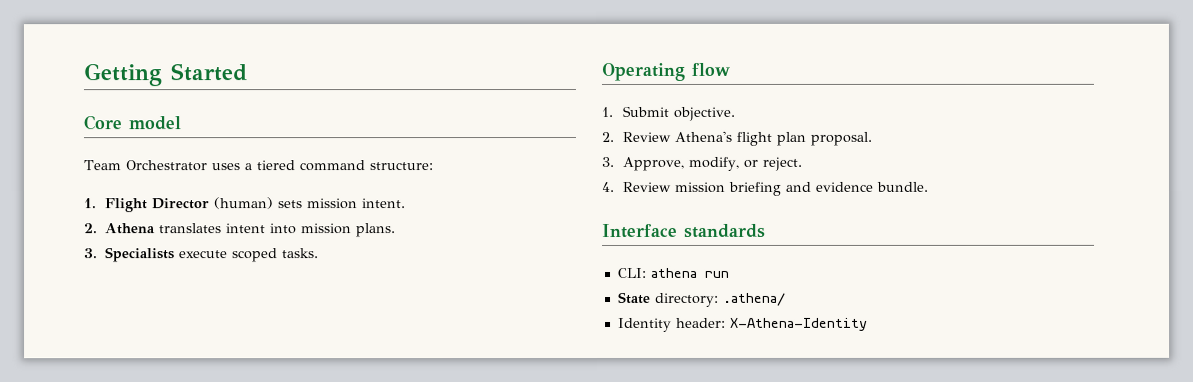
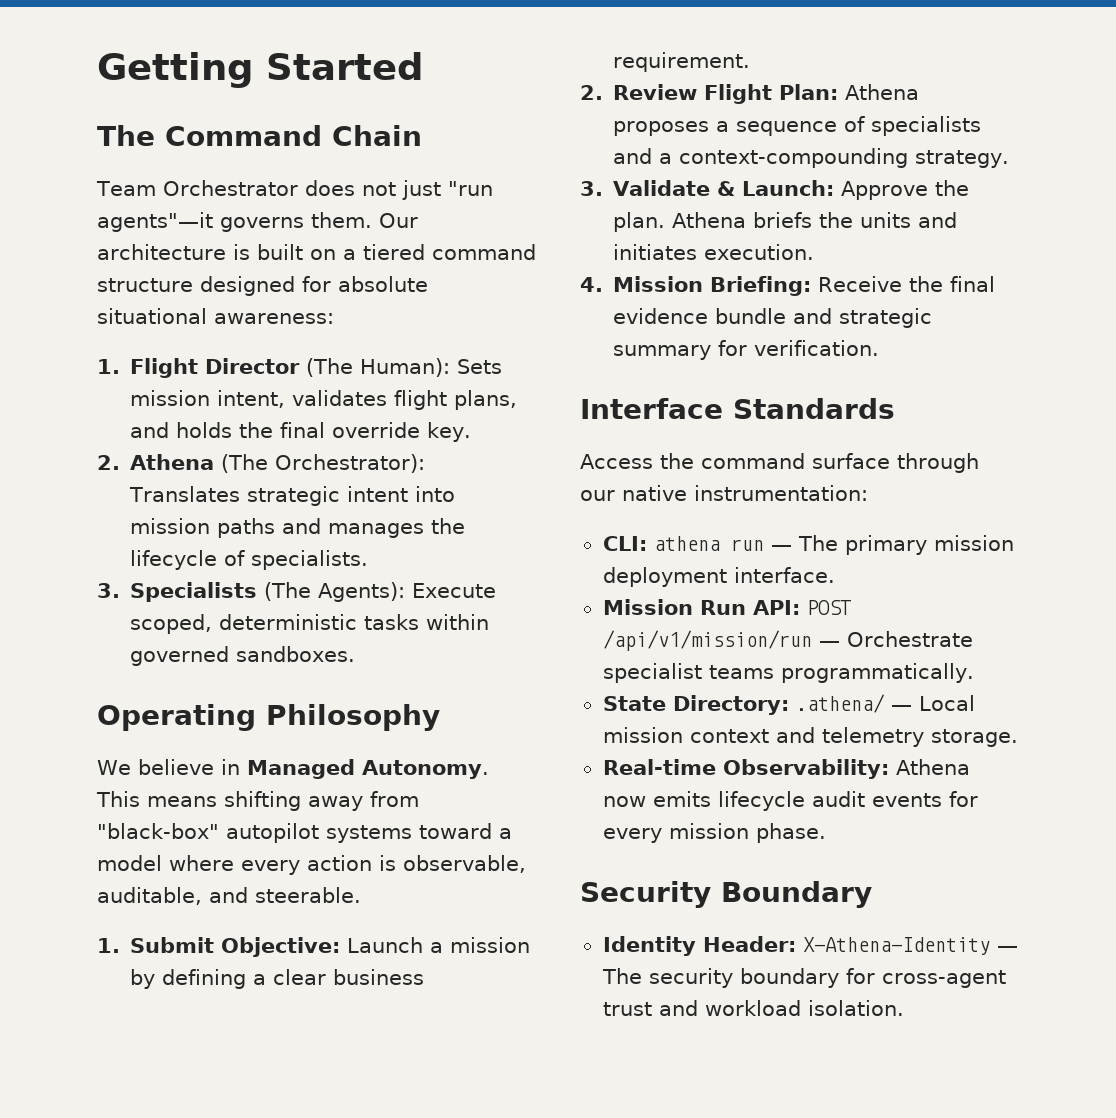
- Core model
+ The Command Chain
- Team Orchestrator uses a tiered command structure:
- 1. Flight Director (human) sets mission intent.
- 2. Athena translates intent into mission plans.
- 3. Specialists execute scoped tasks.
- Operating flow
- 1. Submit objective.
- 2. Review Athena's flight plan proposal.
- 3. Approve, modify, or reject.
- 4. Review mission briefing and evidence bundle.
- Interface standards
- CLI: athena run
+ Team Orchestrator does not just "run agents"—it governs them. Our architecture is built on a tiered command structure designed for absolute situational awareness:
+ 1. Flight Director (The Human): Sets mission intent, validates flight plans, and holds the final override key.
+ 2. Athena (The Orchestrator): Translates strategic intent into mission paths and manages the lifecycle of specialists.
+ 3. Specialists (The Agents): Execute scoped, deterministic tasks within governed sandboxes.
+ Operating Philosophy
+ We believe in Managed Autonomy. This means shifting away from "black-box" autopilot systems toward a model where every action is observable, auditable, and steerable.
+ 1. Submit Objective: Launch a mission by defining a clear business requirement.
+ 2. Review Flight Plan: Athena proposes a sequence of specialists and a context-compounding strategy.
+ 3. Validate & Launch: Approve the plan. Athena briefs the units and initiates execution.
+ 4. Mission Briefing: Receive the final evidence bundle and strategic summary for verification.
+ Interface Standards
+ Access the command surface through our native instrumentation:
+ CLI: athena run — The primary mission deployment interface.
+ Mission Run API: POST /api/v1/mission/run — Orchestrate specialist teams programmatically.
- State directory: .athena/
- Identity header: X-Athena-Identity
+ State Directory: .athena/ — Local mission context and telemetry storage.
+ Real-time Observability: Athena now emits lifecycle audit events for every mission phase.
+ Security Boundary
+ Identity Header: X-Athena-Identity — The security boundary for cross-agent trust and workload isolation.

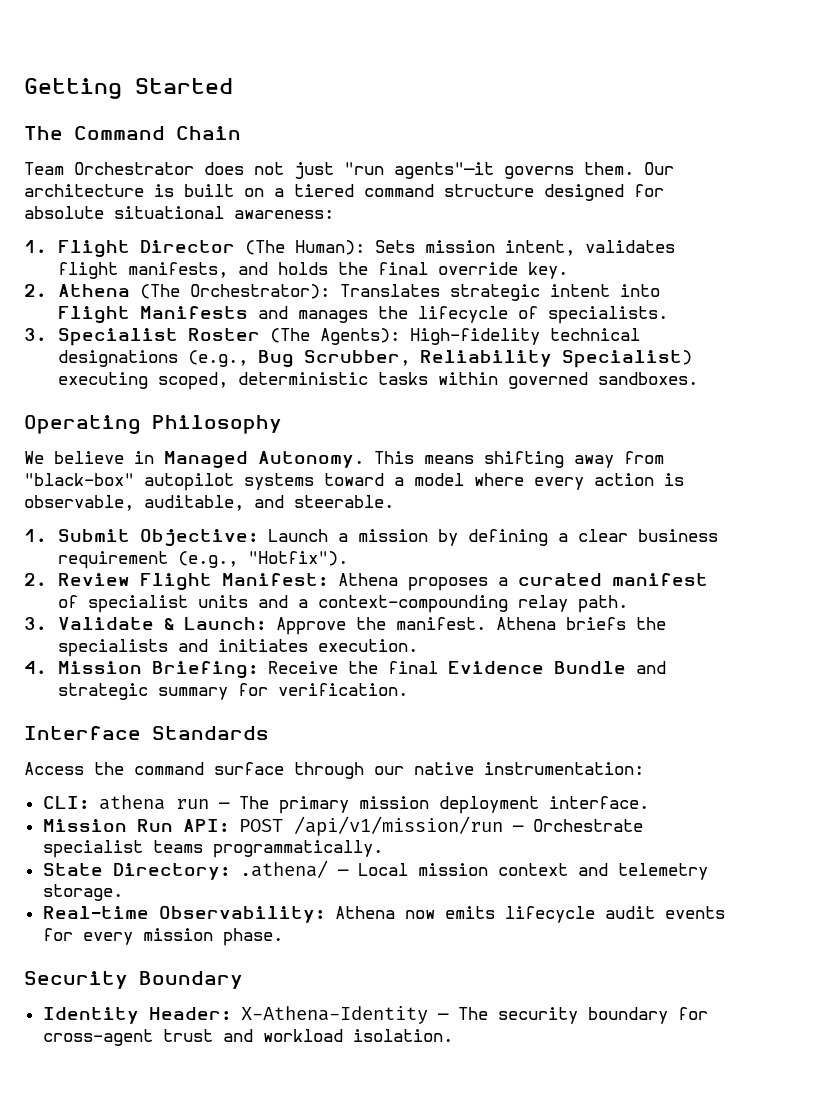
- 1. Flight Director (The Human): Sets mission intent, validates flight plans, and holds the final override key.
+ 1. Flight Director (The Human): Sets mission intent, validates flight manifests, and holds the final override key.
- 2. Athena (The Orchestrator): Translates strategic intent into mission paths and manages the lifecycle of specialists.
+ 2. Athena (The Orchestrator): Translates strategic intent into Flight Manifests and manages the lifecycle of specialists.
- 3. Specialists (The Agents): Execute scoped, deterministic tasks within governed sandboxes.
+ 3. Specialist Roster (The Agents): High-fidelity technical designations (e.g., Bug Scrubber, Reliability Specialist) executing scoped, deterministic tasks within governed sandboxes.
- 1. Submit Objective: Launch a mission by defining a clear business requirement.
+ 1. Submit Objective: Launch a mission by defining a clear business requirement (e.g., "Hotfix").
- 2. Review Flight Plan: Athena proposes a sequence of specialists and a context-compounding strategy.
+ 2. Review Flight Manifest: Athena proposes a curated manifest of specialist units and a context-compounding relay path.
- 3. Validate & Launch: Approve the plan.
+ 3. Validate & Launch: Approve the manifest.
- Athena briefs the units and initiates execution.
+ Athena briefs the specialists and initiates execution.
- 4. Mission Briefing: Receive the final evidence bundle and strategic summary for verification.
+ 4. Mission Briefing: Receive the final Evidence Bundle and strategic summary for verification.

